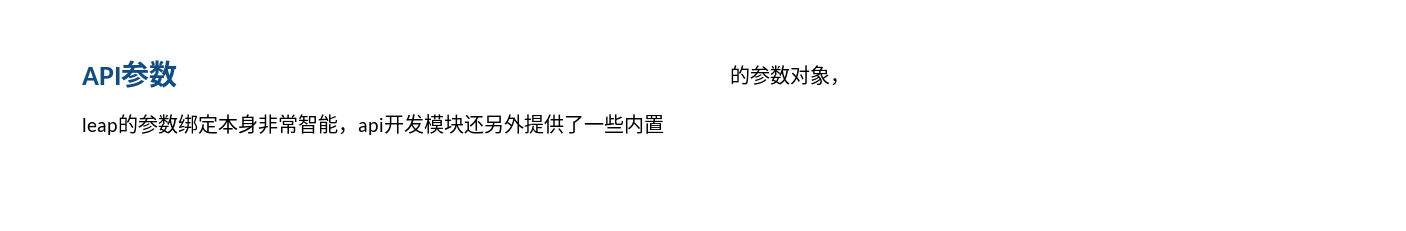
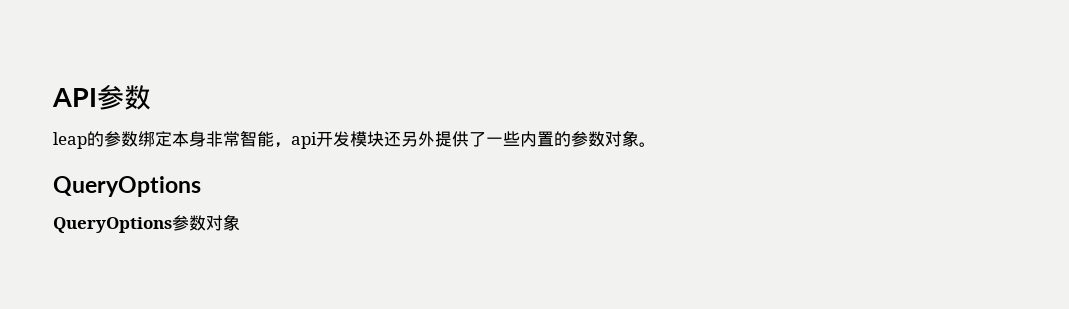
- leap的参数绑定本身非常智能，api开发模块还另外提供了一些内置的参数对象，
+ leap的参数绑定本身非常智能，api开发模块还另外提供了一些内置的参数对象。
+ QueryOptions
+ QueryOptions参数对象

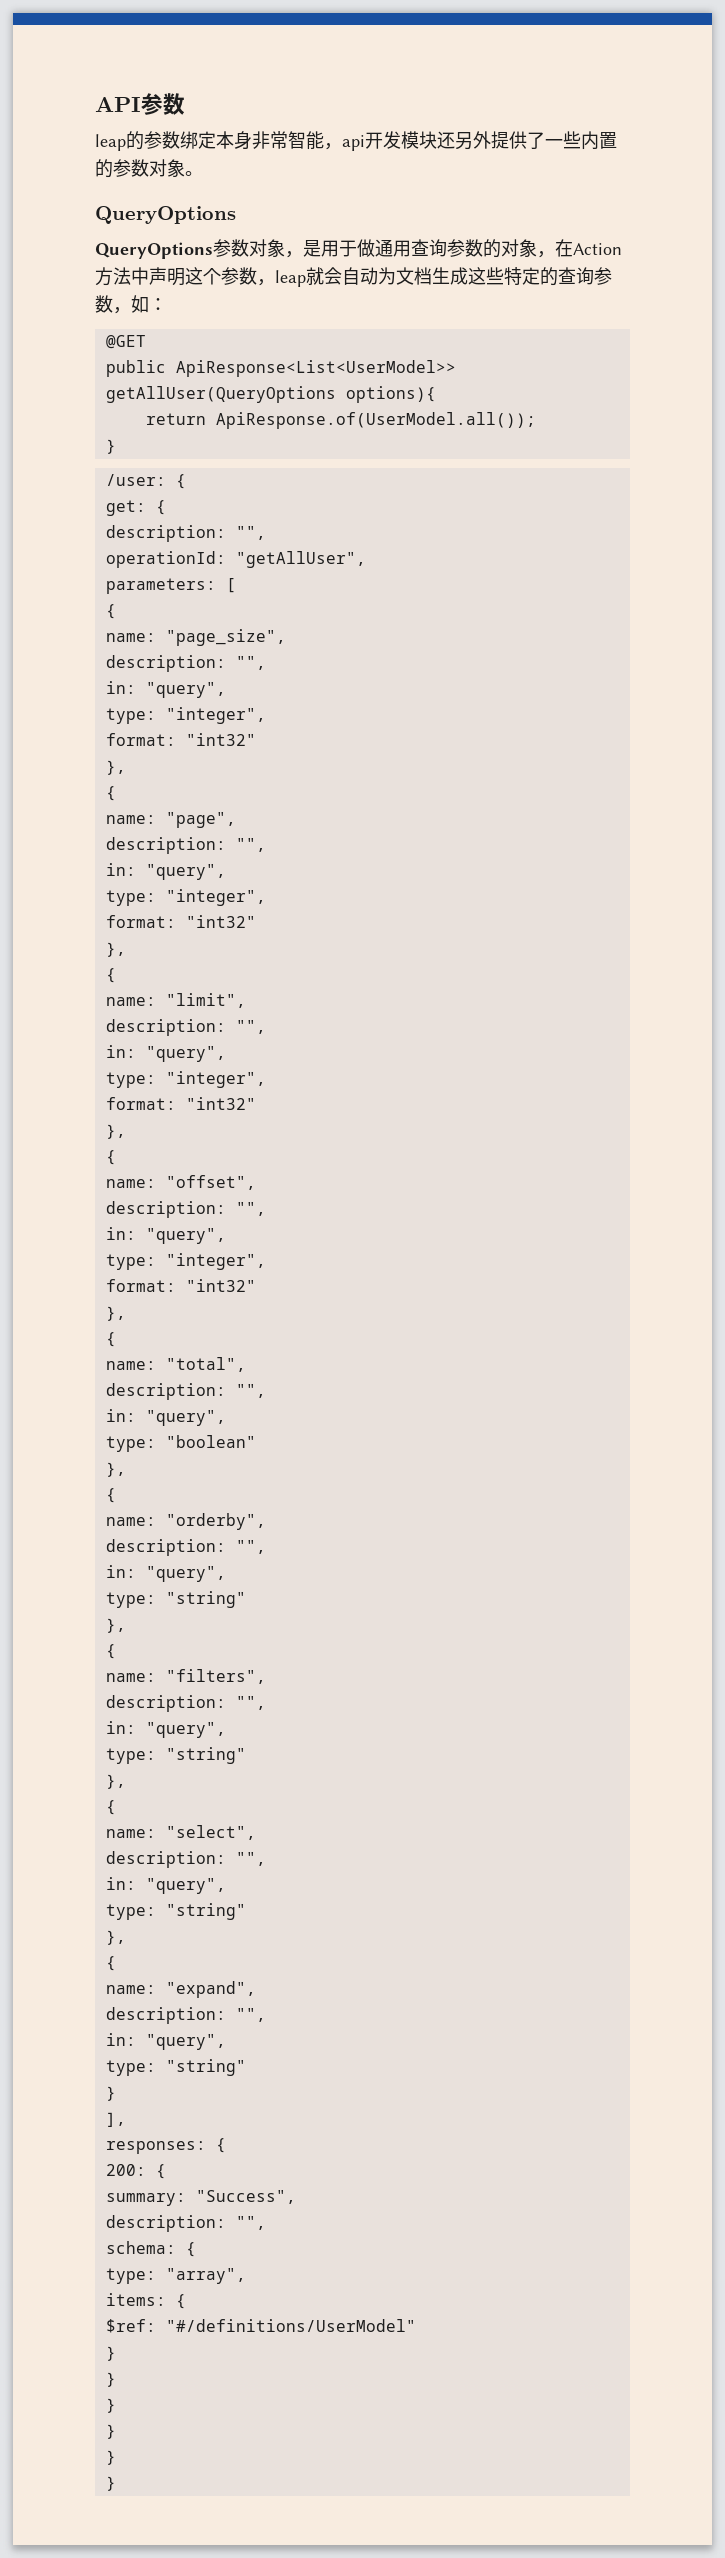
- QueryOptions参数对象
+ QueryOptions参数对象，是用于做通用查询参数的对象，在Action方法中声明这个参数，leap就会自动为文档生成这些特定的查询参数，如：
+ @GET
+ public ApiResponse<List<UserModel>> getAllUser(QueryOptions options){
+ return ApiResponse.of(UserModel.all());
+ }
+ /user: {
+ get: {
+ description: "",
+ operationId: "getAllUser",
+ parameters: [
+ {
+ name: "page_size",
+ description: "",
+ in: "query",
+ type: "integer",
+ format: "int32"
+ },
+ {
+ name: "page",
+ description: "",
+ in: "query",
+ type: "integer",
+ format: "int32"
+ },
+ {
+ name: "limit",
+ description: "",
+ in: "query",
+ type: "integer",
+ format: "int32"
+ },
+ {
+ name: "offset",
+ description: "",
+ in: "query",
+ type: "integer",
+ format: "int32"
+ },
+ {
+ name: "total",
+ description: "",
+ in: "query",
+ type: "boolean"
+ },
+ {
+ name: "orderby",
+ description: "",
+ in: "query",
+ type: "string"
+ },
+ {
+ name: "filters",
+ description: "",
+ in: "query",
+ type: "string"
+ },
+ {
+ name: "select",
+ description: "",
+ in: "query",
+ type: "string"
+ },
+ {
+ name: "expand",
+ description: "",
+ in: "query",
+ type: "string"
+ }
+ ],
+ responses: {
+ 200: {
+ summary: "Success",
+ description: "",
+ schema: {
+ type: "array",
+ items: {
+ $ref: "#/definitions/UserModel"
+ }
+ }
+ }
+ }
+ }
+ }

